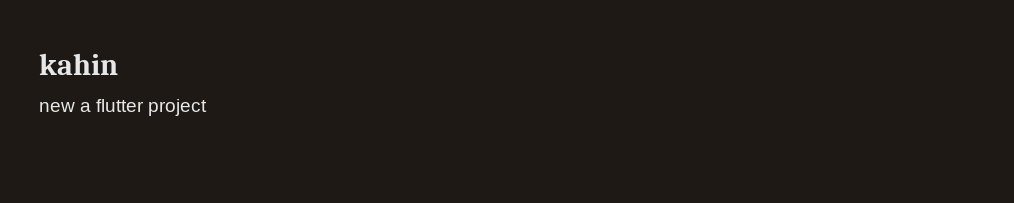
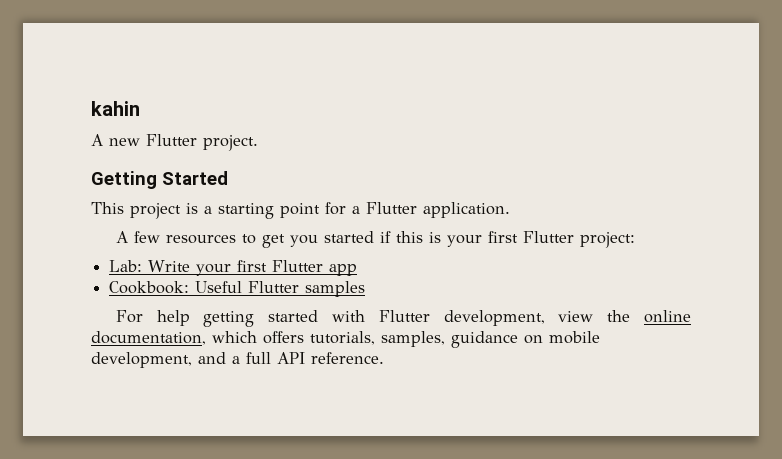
- new a flutter project
+ A new Flutter project.
+ Getting Started
+ This project is a starting point for a Flutter application.
+ A few resources to get you started if this is your first Flutter project:
+ Lab: Write your first Flutter app
+ Cookbook: Useful Flutter samples
+ For help getting started with Flutter development, view the online documentation, which offers tutorials, samples, guidance on mobile development, and a full API reference.

